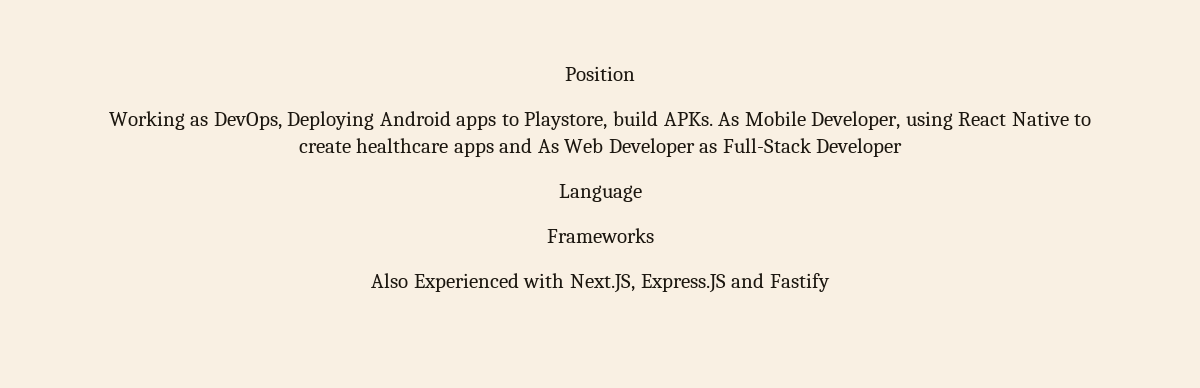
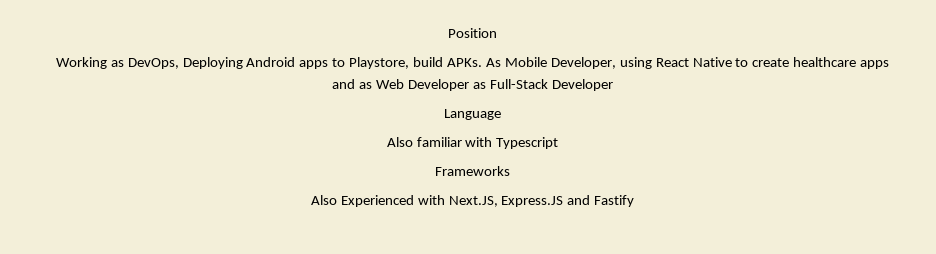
- As Mobile Developer, using React Native to create healthcare apps and As Web Developer as Full-Stack Developer
+ As Mobile Developer, using React Native to create healthcare apps and as Web Developer as Full-Stack Developer
+ Also familiar with Typescript

